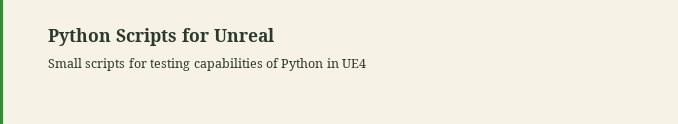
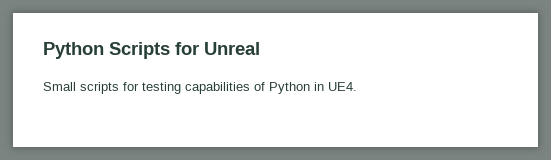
- Small scripts for testing capabilities of Python in UE4
+ Small scripts for testing capabilities of Python in UE4.

